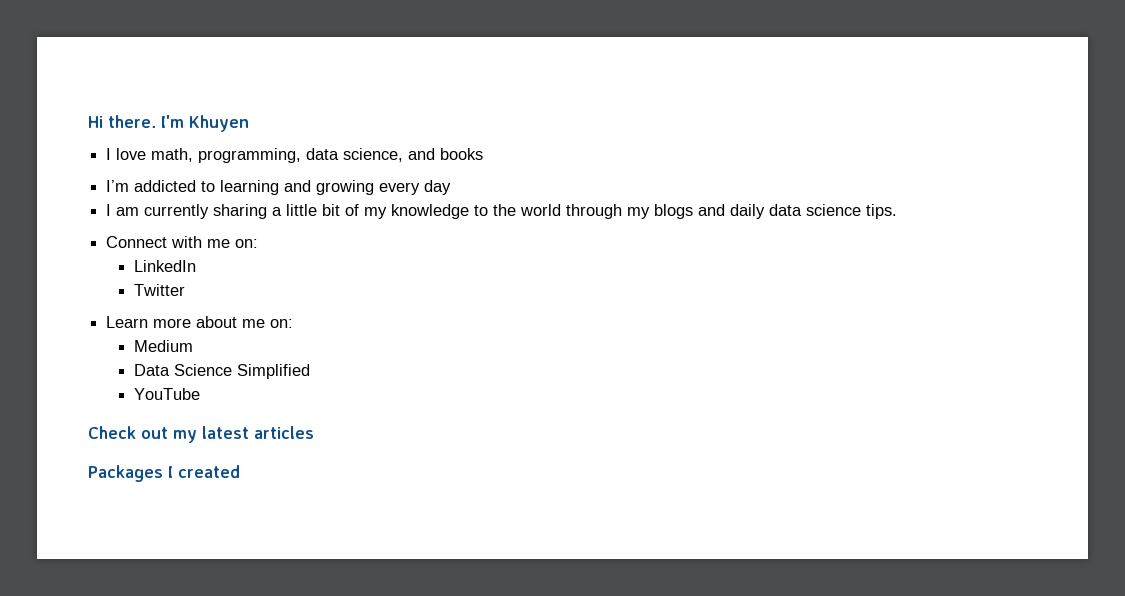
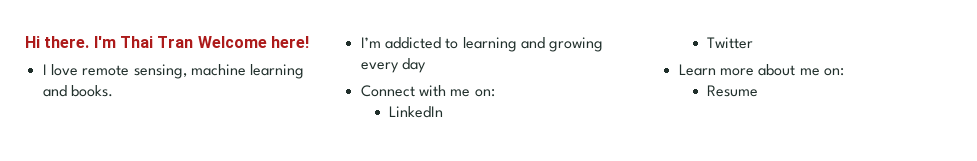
- I'm Khuyen
- I love math, programming, data science, and books
+ I'm Thai Tran Welcome here!
+ I love remote sensing, machine learning and books.
- I am currently sharing a little bit of my knowledge to the world through my blogs and daily data science tips.
- Medium
- Data Science Simplified
- YouTube
- Check out my latest articles
- Packages I created
+ Resume

